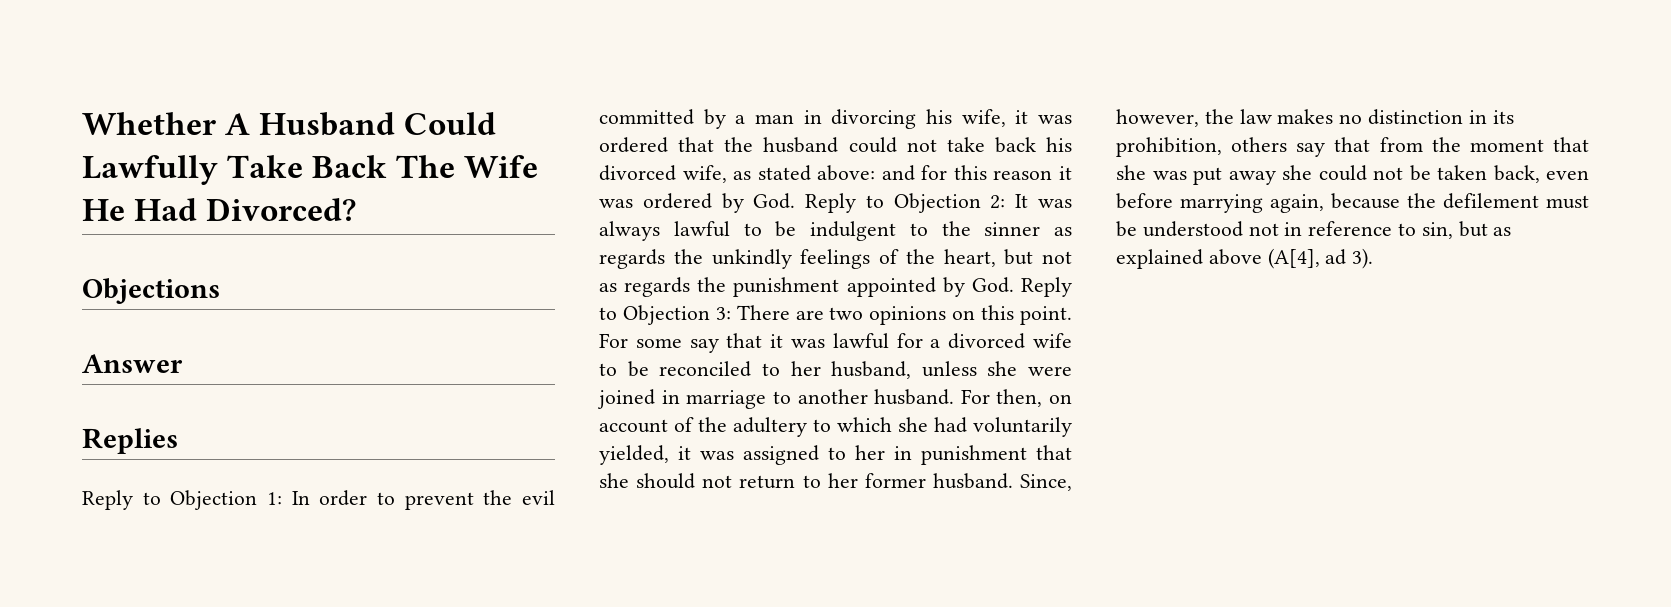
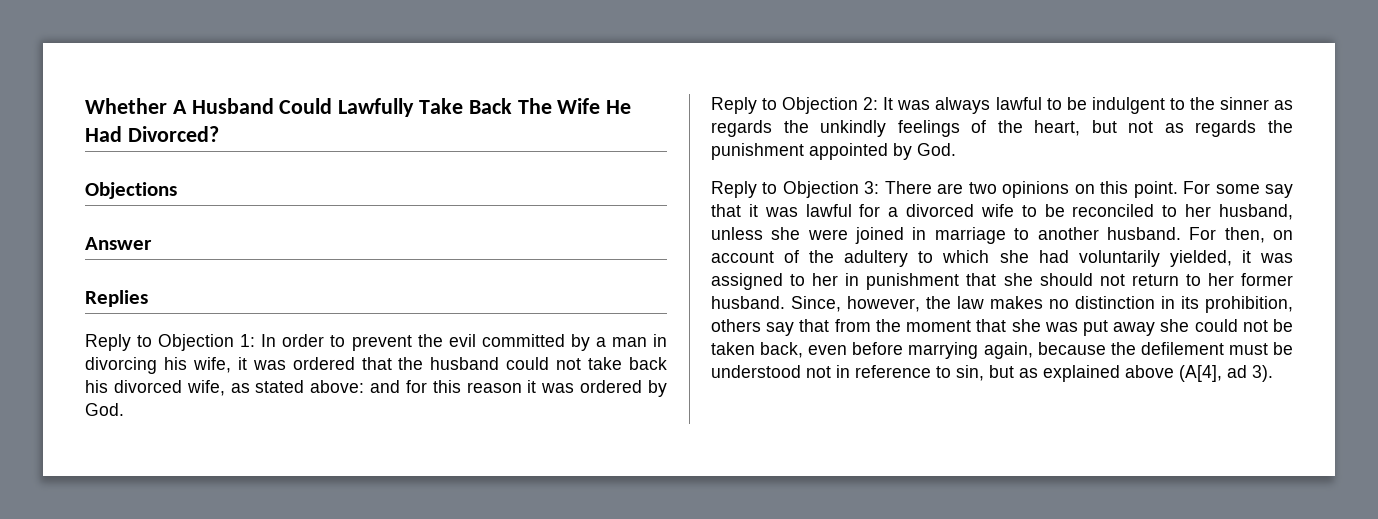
- and for this reason it was ordered by God. Reply to Objection 2:
+ and for this reason it was ordered by God.
+ Reply to Objection 2:
- It was always lawful to be indulgent to the sinner as regards the unkindly feelings of the heart, but not as regards the punishment appointed by God. Reply to Objection 3:
+ It was always lawful to be indulgent to the sinner as regards the unkindly feelings of the heart, but not as regards the punishment appointed by God.
+ Reply to Objection 3:

